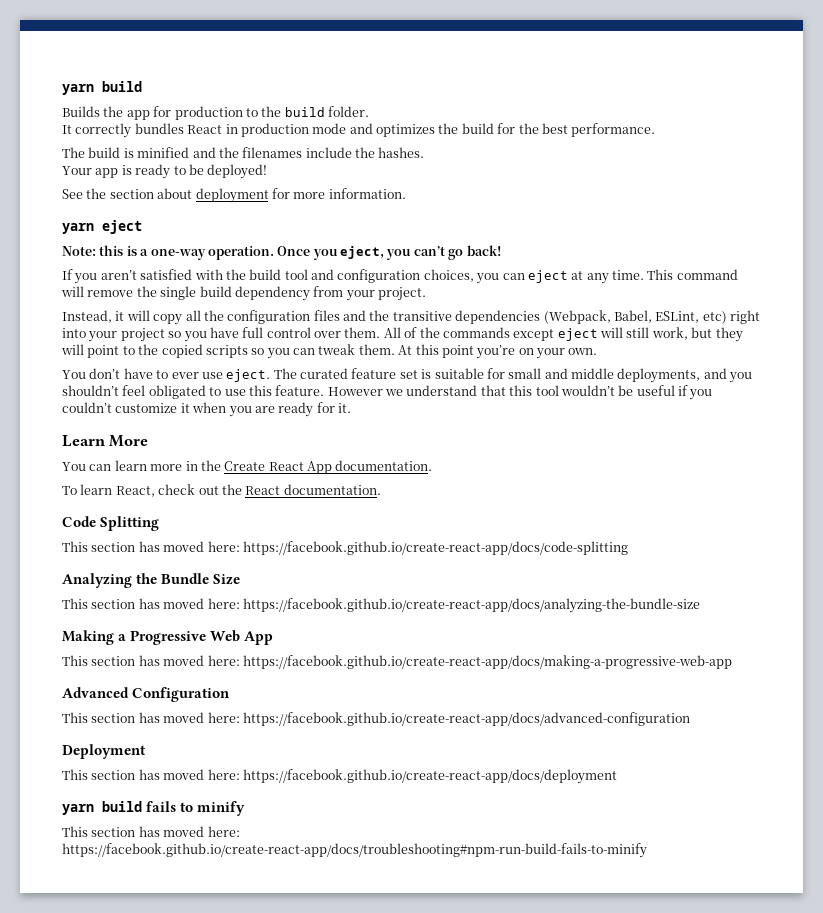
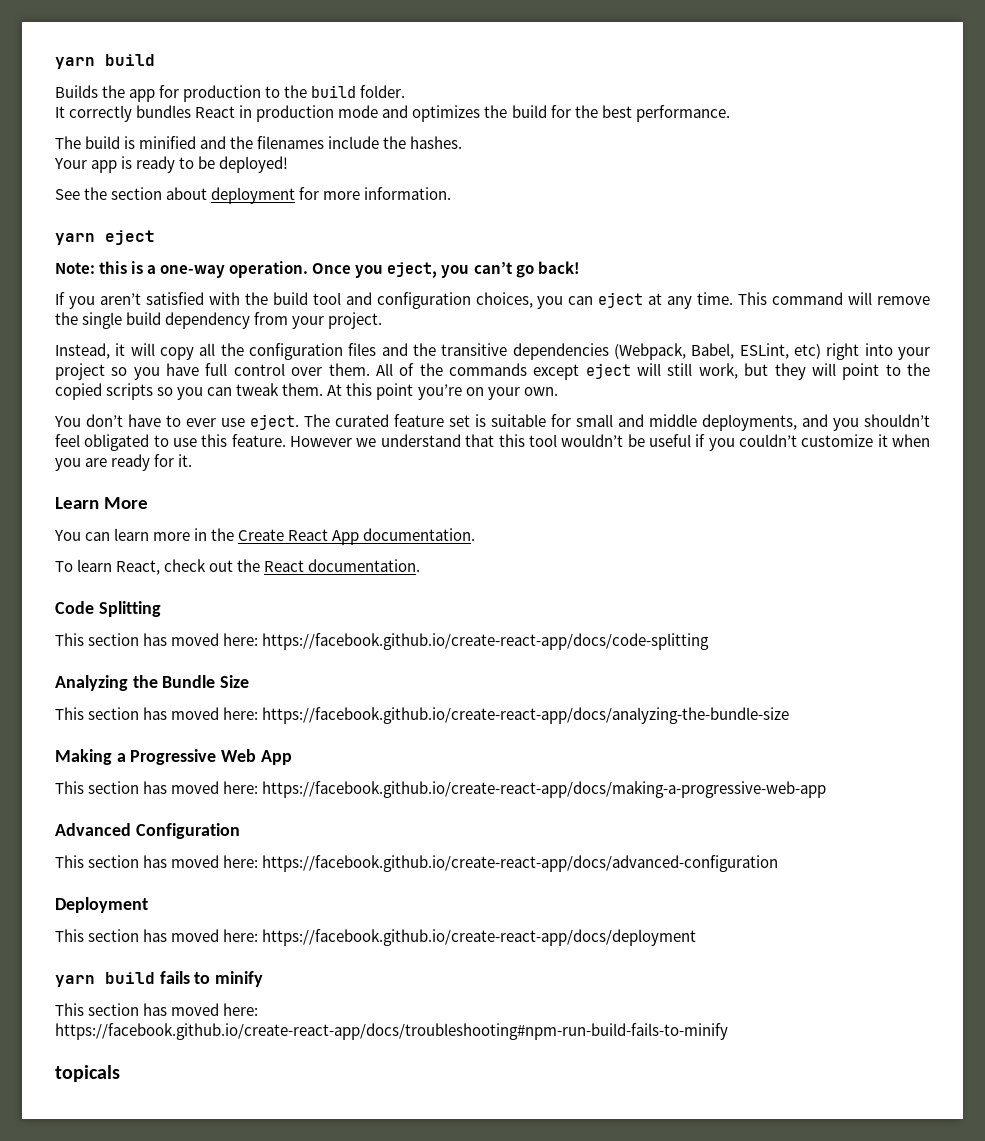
+ topicals

